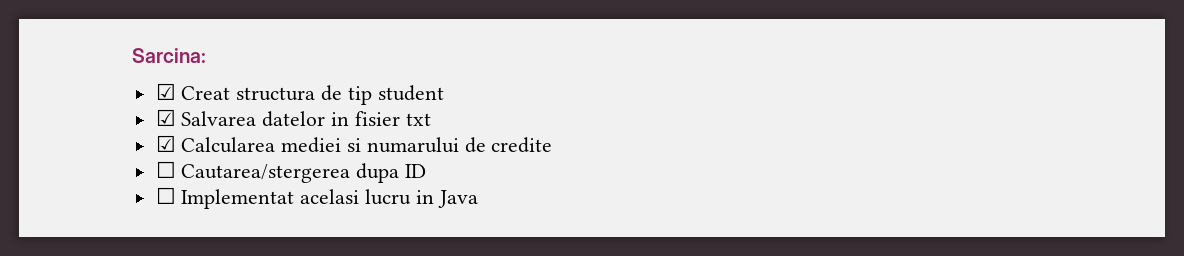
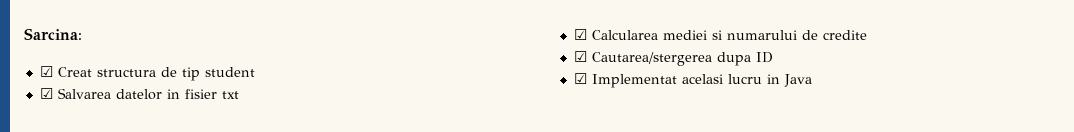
- ☐ Cautarea/stergerea dupa ID
+ ☑ Cautarea/stergerea dupa ID
- ☐ Implementat acelasi lucru in Java
+ ☑ Implementat acelasi lucru in Java

